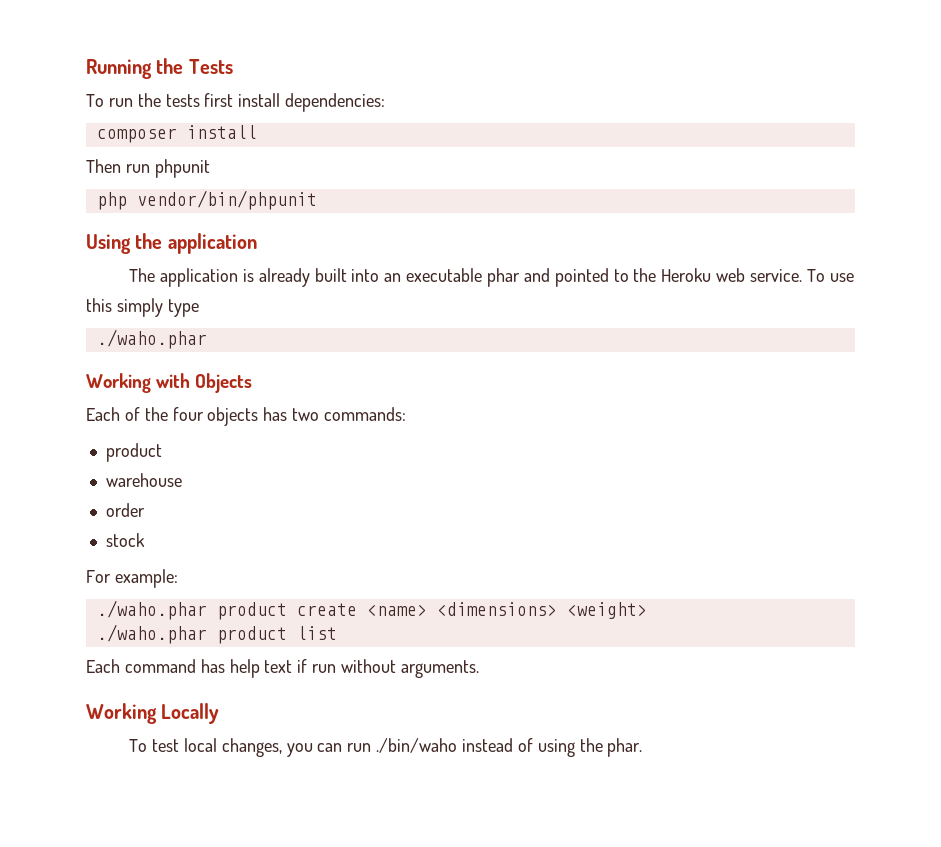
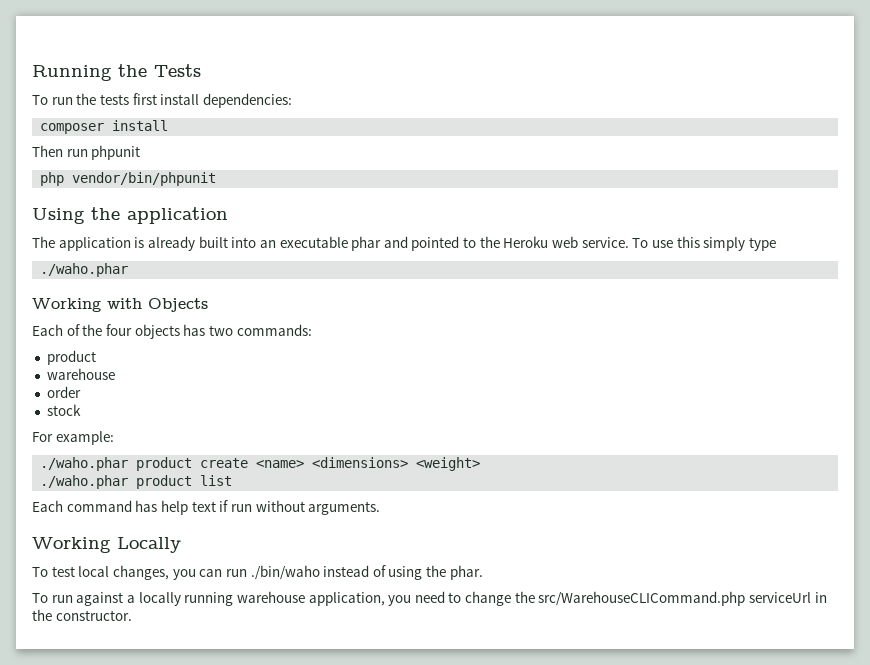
+ To run against a locally running warehouse application, you need to change the src/WarehouseCLICommand.php serviceUrl in the constructor.

